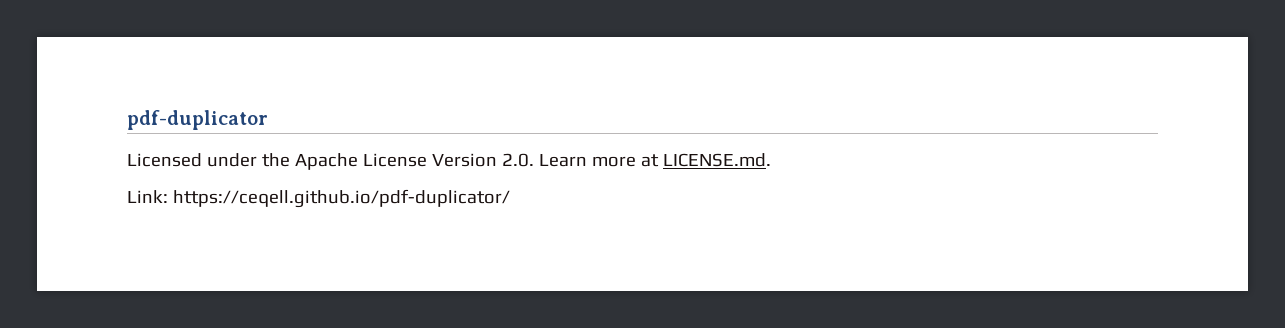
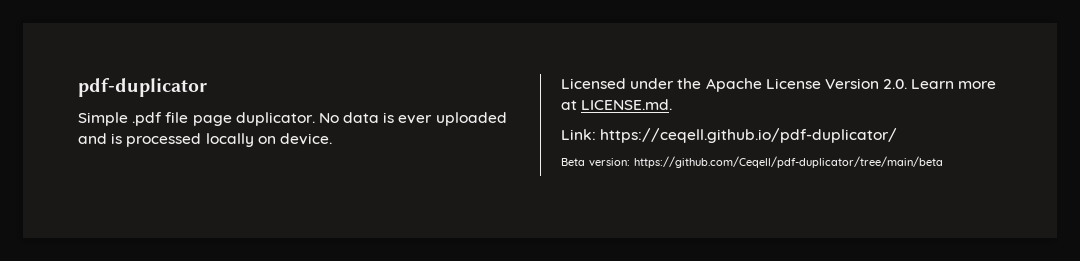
+ Simple .pdf file page duplicator. No data is ever uploaded and is processed locally on device.
+ Beta version: https://github.com/Ceqell/pdf-duplicator/tree/main/beta

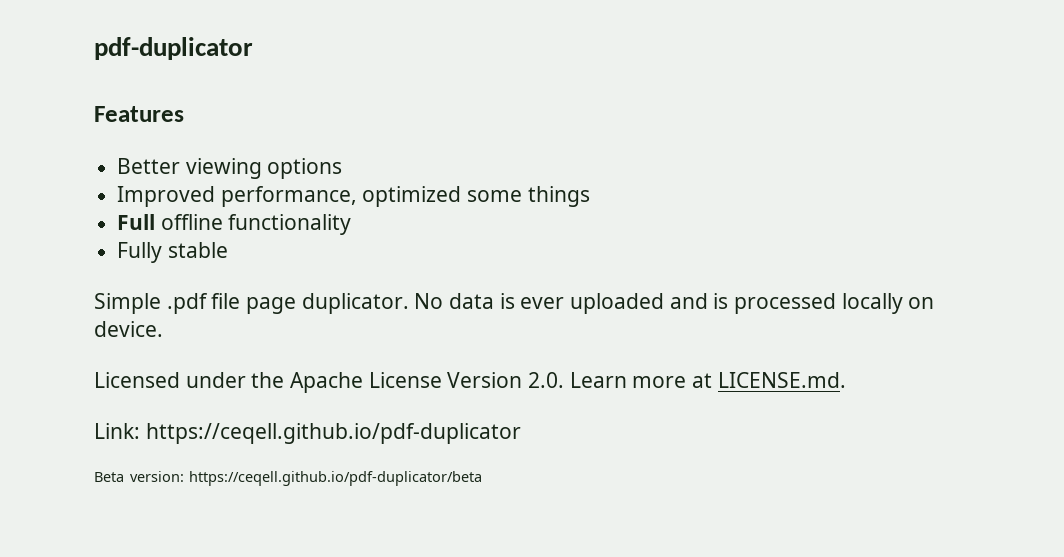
+ Features
+ Better viewing options
+ Improved performance, optimized some things
+ Full offline functionality
+ Fully stable
- Link: https://ceqell.github.io/pdf-duplicator/
+ Link: https://ceqell.github.io/pdf-duplicator
- Beta version: https://github.com/Ceqell/pdf-duplicator/tree/main/beta
+ Beta version: https://ceqell.github.io/pdf-duplicator/beta

